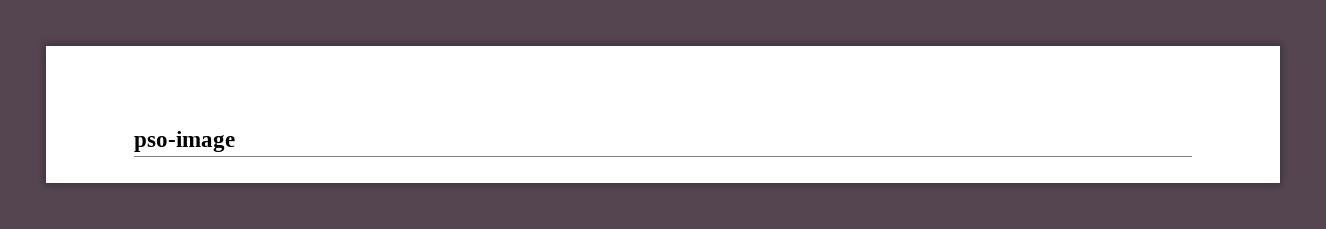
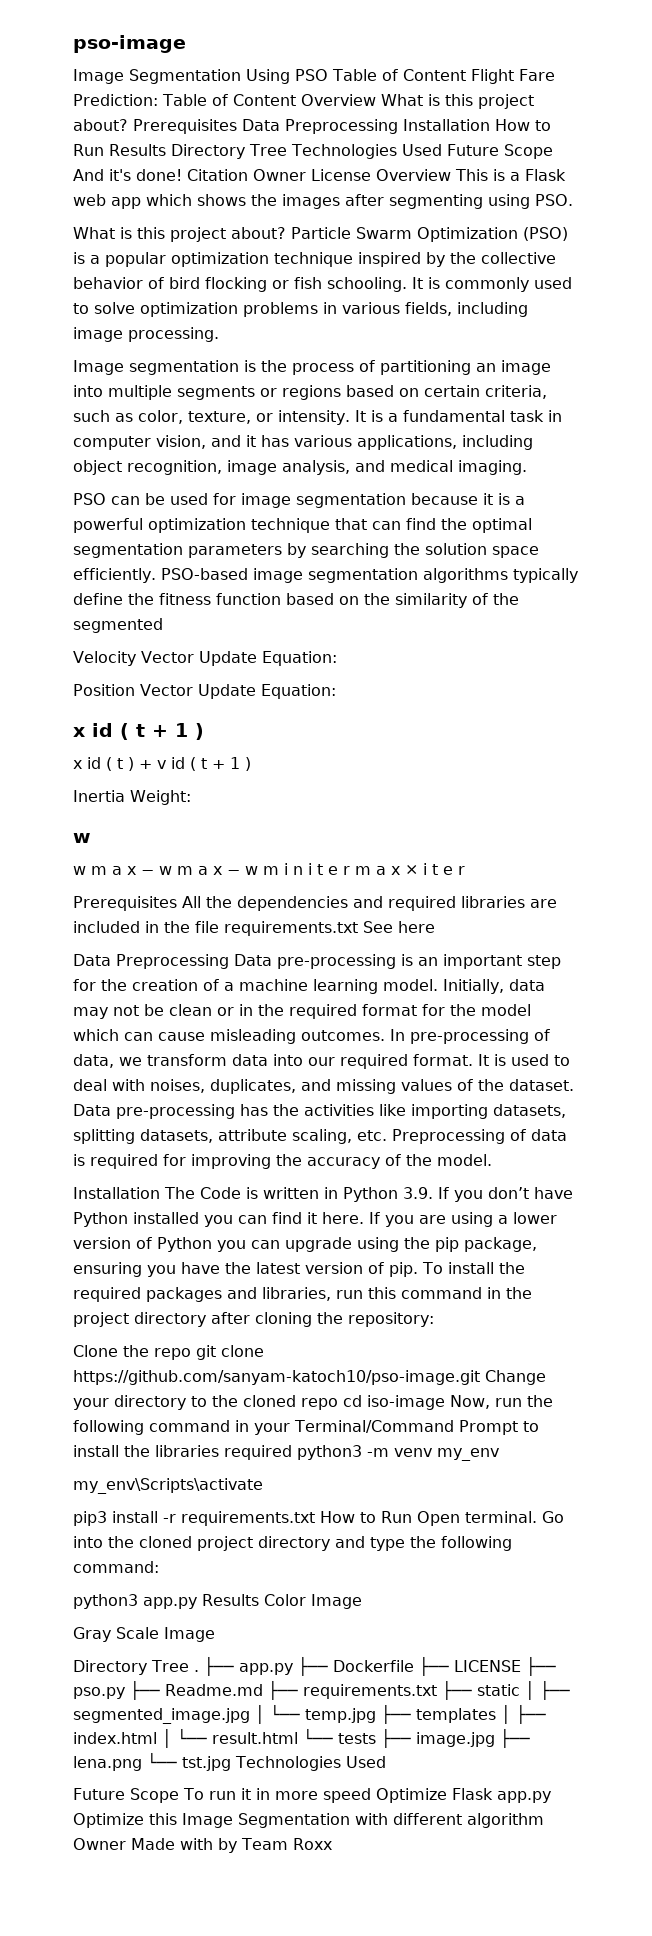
+ Image Segmentation Using PSO Table of Content Flight Fare Prediction: Table of Content Overview What is this project about? Prerequisites Data Preprocessing Installation How to Run Results Directory Tree Technologies Used Future Scope And it's done! Citation Owner License Overview This is a Flask web app which shows the images after segmenting using PSO.
+ What is this project about? Particle Swarm Optimization (PSO) is a popular optimization technique inspired by the collective behavior of bird flocking or fish schooling. It is commonly used to solve optimization problems in various fields, including image processing.
+ Image segmentation is the process of partitioning an image into multiple segments or regions based on certain criteria, such as color, texture, or intensity. It is a fundamental task in computer vision, and it has various applications, including object recognition, image analysis, and medical imaging.
+ PSO can be used for image segmentation because it is a powerful optimization technique that can find the optimal segmentation parameters by searching the solution space efficiently. PSO-based image segmentation algorithms typically define the fitness function based on the similarity of the segmented
+ Velocity Vector Update Equation:
+ Position Vector Update Equation:
+ x id ( t + 1 )
+ x id ( t ) + v id ( t + 1 )
+ Inertia Weight:
+ w
+ w m a x − w m a x − w m i n i t e r m a x × i t e r
+ Prerequisites All the dependencies and required libraries are included in the file requirements.txt See here
+ Data Preprocessing Data pre-processing is an important step for the creation of a machine learning model. Initially, data may not be clean or in the required format for the model which can cause misleading outcomes. In pre-processing of data, we transform data into our required format. It is used to deal with noises, duplicates, and missing values of the dataset. Data pre-processing has the activities like importing datasets, splitting datasets, attribute scaling, etc. Preprocessing of data is required for improving the accuracy of the model.
+ Installation The Code is written in Python 3.9. If you don’t have Python installed you can find it here. If you are using a lower version of Python you can upgrade using the pip package, ensuring you have the latest version of pip. To install the required packages and libraries, run this command in the project directory after cloning the repository:
+ Clone the repo git clone https://github.com/sanyam-katoch10/pso-image.git Change your directory to the cloned repo cd iso-image Now, run the following command in your Terminal/Command Prompt to install the libraries required python3 -m venv my_env
+ my_env\Scripts\activate
+ pip3 install -r requirements.txt How to Run Open terminal. Go into the cloned project directory and type the following command:
+ python3 app.py Results Color Image
+ Gray Scale Image
+ Directory Tree . ├── app.py ├── Dockerfile ├── LICENSE ├── pso.py ├── Readme.md ├── requirements.txt ├── static │ ├── segmented_image.jpg │ └── temp.jpg ├── templates │ ├── index.html │ └── result.html └── tests ├── image.jpg ├── lena.png └── tst.jpg Technologies Used
+ Future Scope To run it in more speed Optimize Flask app.py Optimize this Image Segmentation with different algorithm Owner Made with by Team Roxx

